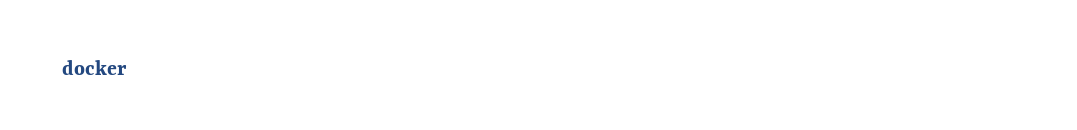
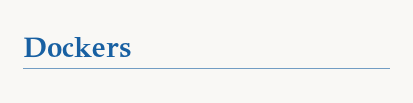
- docker
+ Dockers

